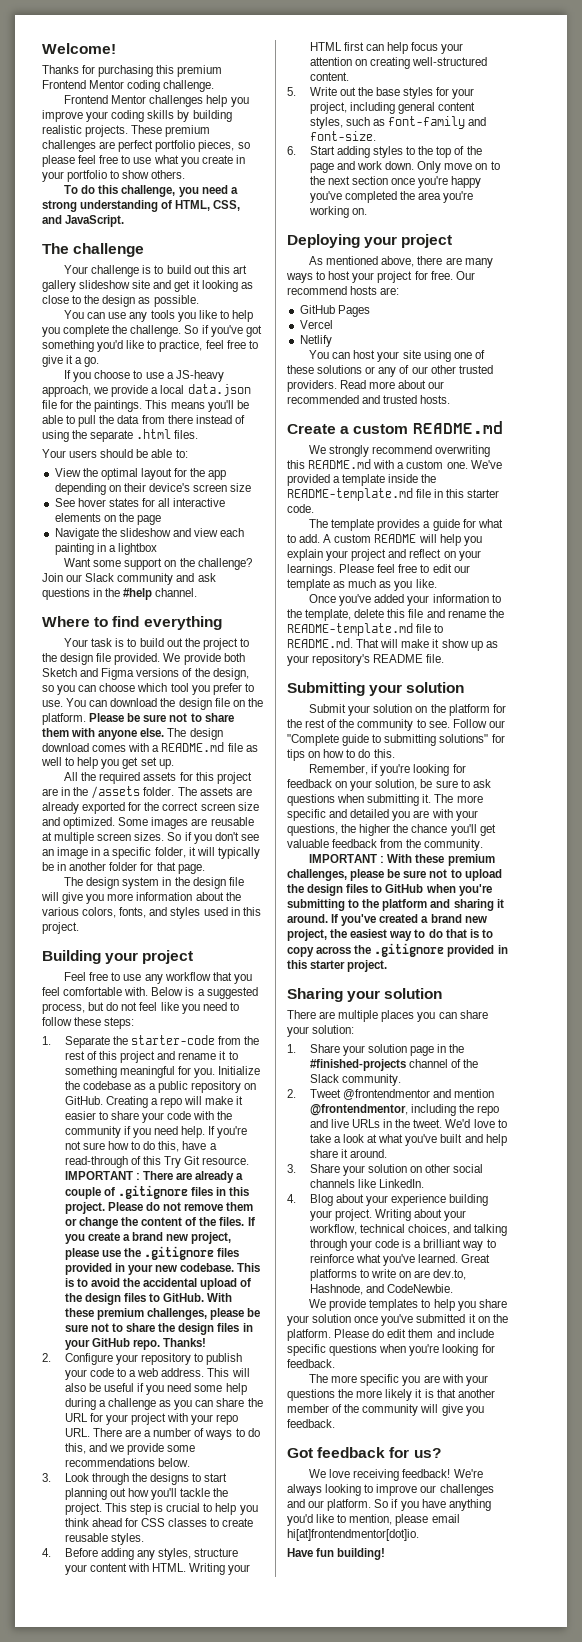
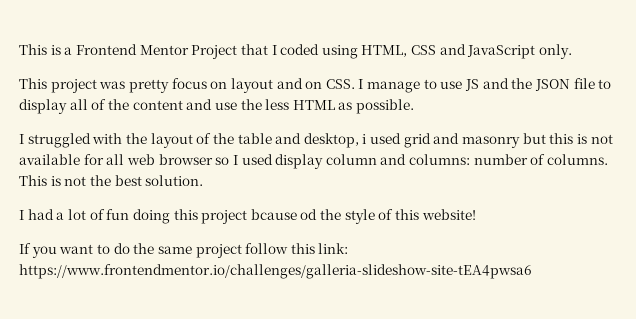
- Welcome!
- Thanks for purchasing this premium Frontend Mentor coding challenge.
- Frontend Mentor challenges help you improve your coding skills by building realistic projects. These premium challenges are perfect portfolio pieces, so please feel free to use what you create in your portfolio to show others.
- To do this challenge, you need a strong understanding of HTML, CSS, and JavaScript.
- The challenge
- Your challenge is to build out this art gallery slideshow site and get it looking as close to the design as possible.
- You can use any tools you like to help you complete the challenge. So if you've got something you'd like to practice, feel free to give it a go.
- If you choose to use a JS-heavy approach, we provide a local data.json file for the paintings. This means you'll be able to pull the data from there instead of using the separate .html files.
- Your users should be able to:
- View the optimal layout for the app depending on their device's screen size
- See hover states for all interactive elements on the page
- Navigate the slideshow and view each painting in a lightbox
- Want some support on the challenge? Join our Slack community and ask questions in the #help channel.
- Where to find everything
- Your task is to build out the project to the design file provided. We provide both Sketch and Figma versions of the design, so you can choose which tool you prefer to use. You can download the design file on the platform. Please be sure not to share them with anyone else. The design download comes with a README.md file as well to help you get set up.
- All the required assets for this project are in the /assets folder. The assets are already exported for the correct screen size and optimized. Some images are reusable at multiple screen sizes. So if you don't see an image in a specific folder, it will typically be in another folder for that page.
- The design system in the design file will give you more information about the various colors, fonts, and styles used in this project.
- Building your project
- Feel free to use any workflow that you feel comfortable with. Below is a suggested process, but do not feel like you need to follow these steps:
- 1. Separate the starter-code from the rest of this project and rename it to something meaningful for you. Initialize the codebase as a public repository on GitHub. Creating a repo will make it easier to share your code with the community if you need help. If you're not sure how to do this, have a read-through of this Try Git resource. IMPORTANT : There are already a couple of .gitignore files in this project. Please do not remove them or change the content of the files. If you create a brand new project, please use the .gitignore files provided in your new codebase. This is to avoid the accidental upload of the design files to GitHub. With these premium challenges, please be sure not to share the design files in your GitHub repo. Thanks!
- 2. Configure your repository to publish your code to a web address. This will also be useful if you need some help during a challenge as you can share the URL for your project with your repo URL. There are a number of ways to do this, and we provide some recommendations below.
- 3. Look through the designs to start planning out how you'll tackle the project. This step is crucial to help you think ahead for CSS classes to create reusable styles.
- 4. Before adding any styles, structure your content with HTML. Writing your HTML first can help focus your attention on creating well-structured content.
- 5. Write out the base styles for your project, including general content styles, such as font-family and font-size.
- 6. Start adding styles to the top of the page and work down. Only move on to the next section once you're happy you've completed the area you're working on.
- Deploying your project
- As mentioned above, there are many ways to host your project for free. Our recommend hosts are:
- GitHub Pages
- Vercel
- Netlify
- You can host your site using one of these solutions or any of our other trusted providers. Read more about our recommended and trusted hosts.
- Create a custom README.md
- We strongly recommend overwriting this README.md with a custom one. We've provided a template inside the README-template.md file in this starter code.
- The template provides a guide for what to add. A custom README will help you explain your project and reflect on your learnings. Please feel free to edit our template as much as you like.
- Once you've added your information to the template, delete this file and rename the README-template.md file to README.md. That will make it show up as your repository's README file.
- Submitting your solution
- Submit your solution on the platform for the rest of the community to see. Follow our "Complete guide to submitting solutions" for tips on how to do this.
- Remember, if you're looking for feedback on your solution, be sure to ask questions when submitting it. The more specific and detailed you are with your questions, the higher the chance you'll get valuable feedback from the community.
- IMPORTANT : With these premium challenges, please be sure not to upload the design files to GitHub when you're submitting to the platform and sharing it around. If you've created a brand new project, the easiest way to do that is to copy across the .gitignore provided in this starter project.
- Sharing your solution
- There are multiple places you can share your solution:
- 1. Share your solution page in the #finished-projects channel of the Slack community.
- 2. Tweet @frontendmentor and mention @frontendmentor, including the repo and live URLs in the tweet. We'd love to take a look at what you've built and help share it around.
- 3. Share your solution on other social channels like LinkedIn.
- 4. Blog about your experience building your project. Writing about your workflow, technical choices, and talking through your code is a brilliant way to reinforce what you've learned. Great platforms to write on are dev.to, Hashnode, and CodeNewbie.
- We provide templates to help you share your solution once you've submitted it on the platform. Please do edit them and include specific questions when you're looking for feedback.
- The more specific you are with your questions the more likely it is that another member of the community will give you feedback.
- Got feedback for us?
- We love receiving feedback! We're always looking to improve our challenges and our platform. So if you have anything you'd like to mention, please email hi[at]frontendmentor[dot]io.
- Have fun building!
+ This is a Frontend Mentor Project that I coded using HTML, CSS and JavaScript only.
+ This project was pretty focus on layout and on CSS. I manage to use JS and the JSON file to display all of the content and use the less HTML as possible.
+ I struggled with the layout of the table and desktop, i used grid and masonry but this is not available for all web browser so I used display column and columns: number of columns. This is not the best solution.
+ I had a lot of fun doing this project bcause od the style of this website!
+ If you want to do the same project follow this link: https://www.frontendmentor.io/challenges/galleria-slideshow-site-tEA4pwsa6

